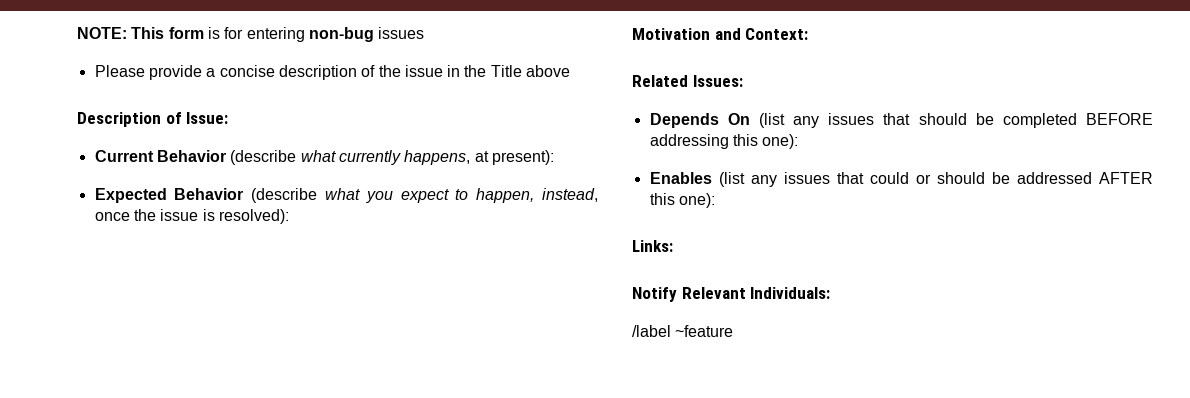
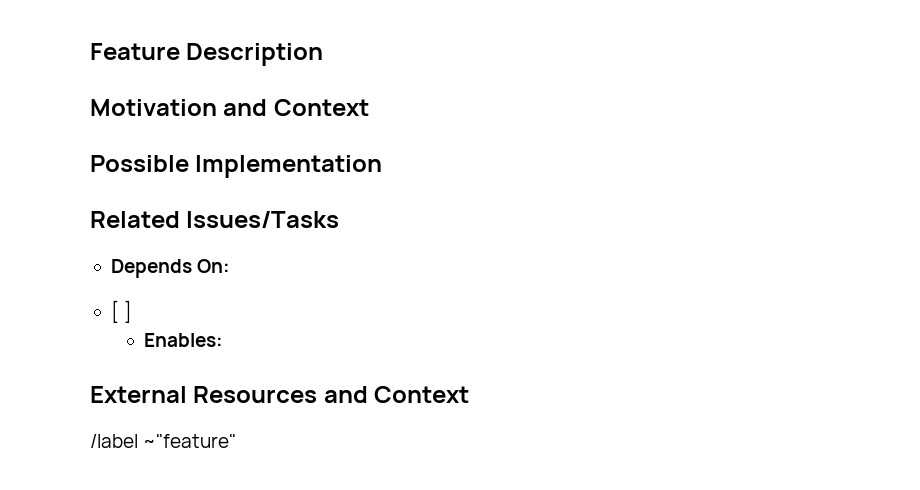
- NOTE: This form is for entering non-bug issues
- Please provide a concise description of the issue in the Title above
- Description of Issue:
- Current Behavior (describe what currently happens, at present):
- Expected Behavior (describe what you expect to happen, instead, once the issue is resolved):
+ Feature Description
- Motivation and Context:
+ Motivation and Context
+ Possible Implementation
- Related Issues:
+ Related Issues/Tasks
- Depends On (list any issues that should be completed BEFORE addressing this one):
- Enables (list any issues that could or should be addressed AFTER this one):
- Links:
- Notify Relevant Individuals:
+ Depends On:
+ [ ]
+ Enables:
+ External Resources and Context
- /label ~feature
+ /label ~"feature"

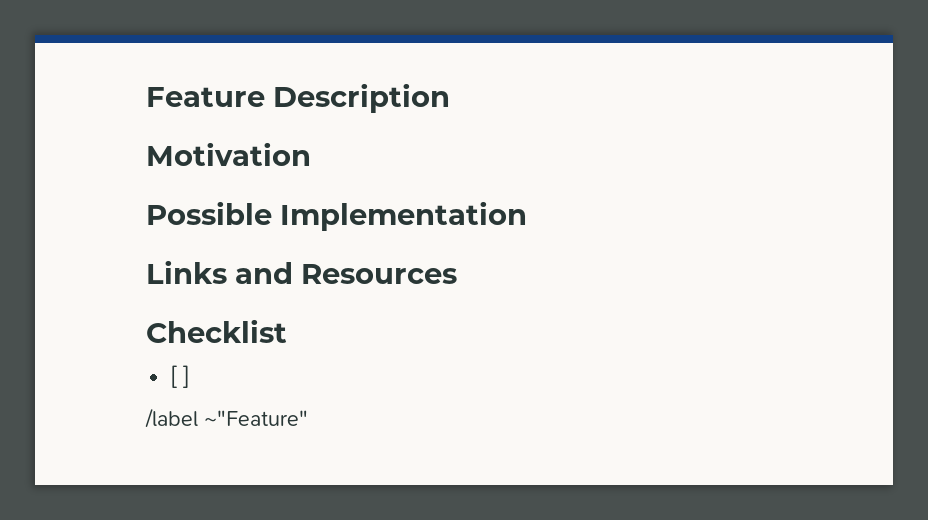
- Motivation and Context
+ Motivation
- Related Issues/Tasks
- Depends On:
+ Links and Resources
+ Checklist
  [ ]
- Enables:
- External Resources and Context
- /label ~"feature"
+ /label ~"Feature"

